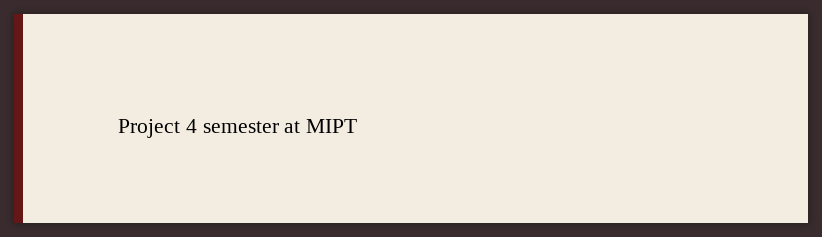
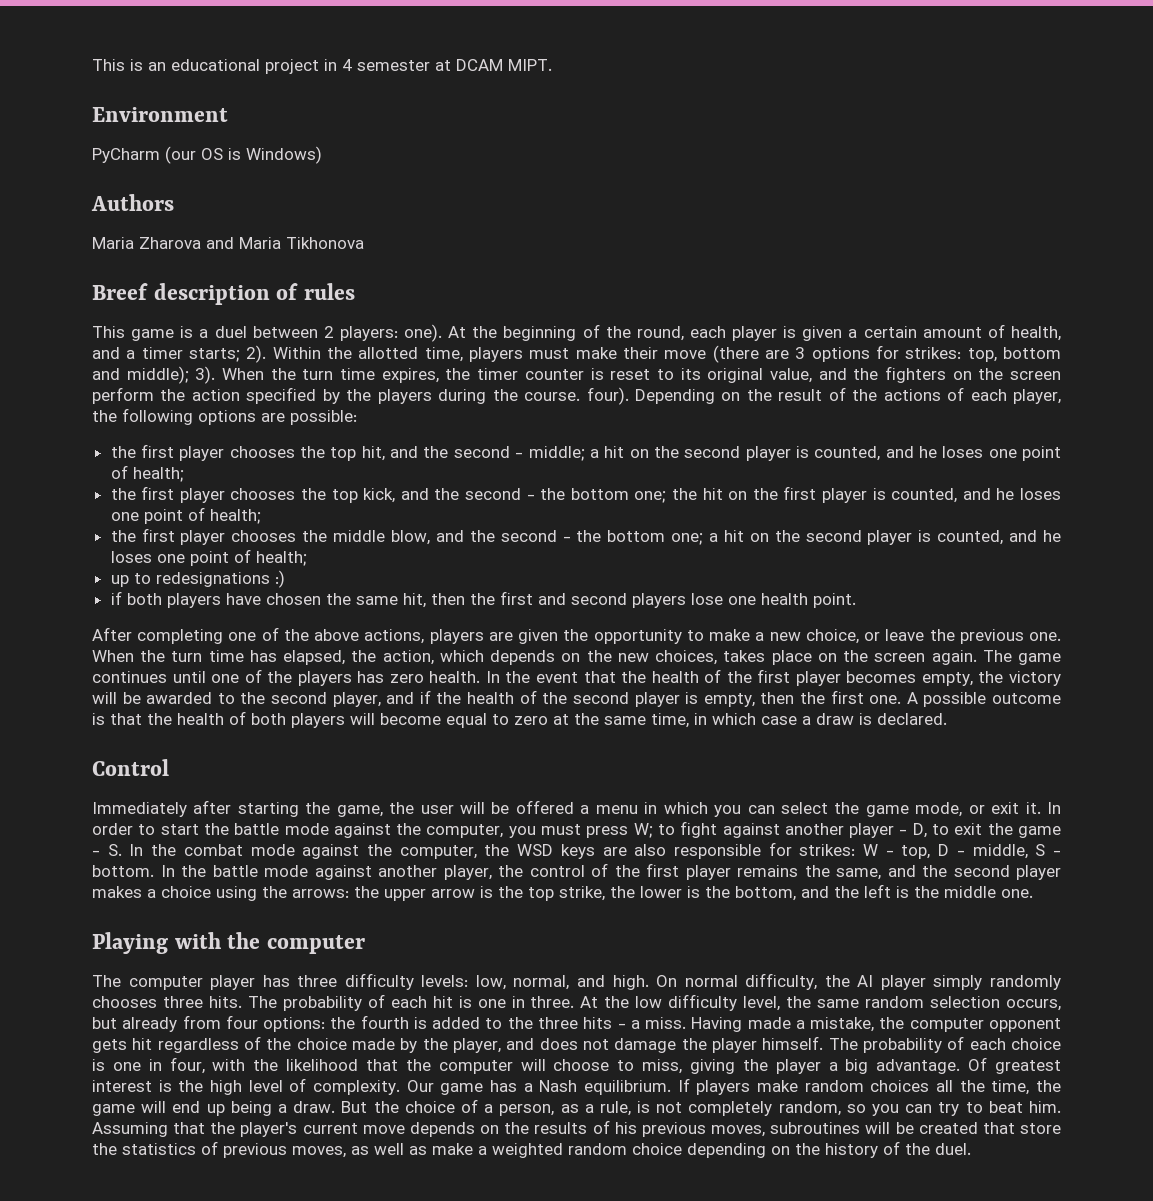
- Project 4 semester at MIPT
+ This is an educational project in 4 semester at DCAM MIPT.
+ Environment
+ PyCharm (our OS is Windows)
+ Authors
+ Maria Zharova and Maria Tikhonova
+ Breef description of rules
+ This game is a duel between 2 players: one). At the beginning of the round, each player is given a certain amount of health, and a timer starts; 2). Within the allotted time, players must make their move (there are 3 options for strikes: top, bottom and middle); 3). When the turn time expires, the timer counter is reset to its original value, and the fighters on the screen perform the action specified by the players during the course. four). Depending on the result of the actions of each player, the following options are possible:
+ the first player chooses the top hit, and the second - middle; a hit on the second player is counted, and he loses one point of health;
+ the first player chooses the top kick, and the second - the bottom one; the hit on the first player is counted, and he loses one point of health;
+ the first player chooses the middle blow, and the second - the bottom one; a hit on the second player is counted, and he loses one point of health;
+ up to redesignations :)
+ if both players have chosen the same hit, then the first and second players lose one health point.
+ After completing one of the above actions, players are given the opportunity to make a new choice, or leave the previous one. When the turn time has elapsed, the action, which depends on the new choices, takes place on the screen again. The game continues until one of the players has zero health. In the event that the health of the first player becomes empty, the victory will be awarded to the second player, and if the health of the second player is empty, then the first one. A possible outcome is that the health of both players will become equal to zero at the same time, in which case a draw is declared.
+ Control
+ Immediately after starting the game, the user will be offered a menu in which you can select the game mode, or exit it. In order to start the battle mode against the computer, you must press W; to fight against another player - D, to exit the game - S. In the combat mode against the computer, the WSD keys are also responsible for strikes: W - top, D - middle, S - bottom. In the battle mode against another player, the control of the first player remains the same, and the second player makes a choice using the arrows: the upper arrow is the top strike, the lower is the bottom, and the left is the middle one.
+ Playing with the computer
+ The computer player has three difficulty levels: low, normal, and high. On normal difficulty, the AI player simply randomly chooses three hits. The probability of each hit is one in three. At the low difficulty level, the same random selection occurs, but already from four options: the fourth is added to the three hits - a miss. Having made a mistake, the computer opponent gets hit regardless of the choice made by the player, and does not damage the player himself. The probability of each choice is one in four, with the likelihood that the computer will choose to miss, giving the player a big advantage. Of greatest interest is the high level of complexity. Our game has a Nash equilibrium. If players make random choices all the time, the game will end up being a draw. But the choice of a person, as a rule, is not completely random, so you can try to beat him. Assuming that the player's current move depends on the results of his previous moves, subroutines will be created that store the statistics of previous moves, as well as make a weighted random choice depending on the history of the duel.

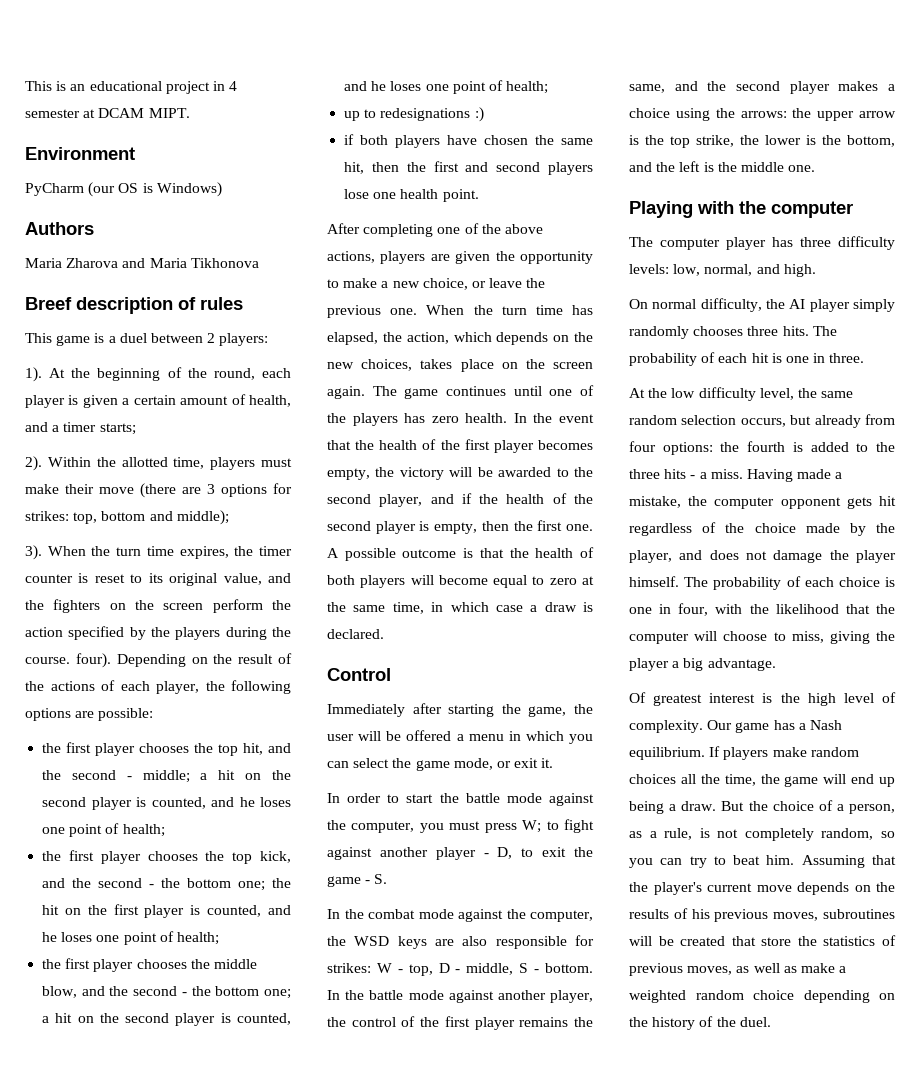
- This game is a duel between 2 players: one).
+ This game is a duel between 2 players:
+ 1).
- At the beginning of the round, each player is given a certain amount of health, and a timer starts; 2).
+ At the beginning of the round, each player is given a certain amount of health, and a timer starts;
+ 2).
- Within the allotted time, players must make their move (there are 3 options for strikes: top, bottom and middle); 3).
+ Within the allotted time, players must make their move (there are 3 options for strikes: top, bottom and middle);
+ 3).
- Immediately after starting the game, the user will be offered a menu in which you can select the game mode, or exit it. In order to start the battle mode against the computer, you must press W;
+ Immediately after starting the game, the user will be offered a menu in which you can select the game mode, or exit it.
+ In order to start the battle mode against the computer, you must press W;
- to fight against another player - D, to exit the game - S. In the combat mode against the computer, the WSD keys are also responsible for strikes:
+ to fight against another player - D, to exit the game - S.
+ In the combat mode against the computer, the WSD keys are also responsible for strikes:
- The computer player has three difficulty levels: low, normal, and high. On normal difficulty, the AI player simply randomly chooses three hits.
+ The computer player has three difficulty levels: low, normal, and high.
+ On normal difficulty, the AI player simply randomly chooses three hits.
- The probability of each hit is one in three. At the low difficulty level, the same random selection occurs, but already from four options: the fourth is added to the three hits - a miss.
+ The probability of each hit is one in three.
+ At the low difficulty level, the same random selection occurs, but already from four options: the fourth is added to the three hits - a miss.
- The probability of each choice is one in four, with the likelihood that the computer will choose to miss, giving the player a big advantage. Of greatest interest is the high level of complexity.
+ The probability of each choice is one in four, with the likelihood that the computer will choose to miss, giving the player a big advantage.
+ Of greatest interest is the high level of complexity.

